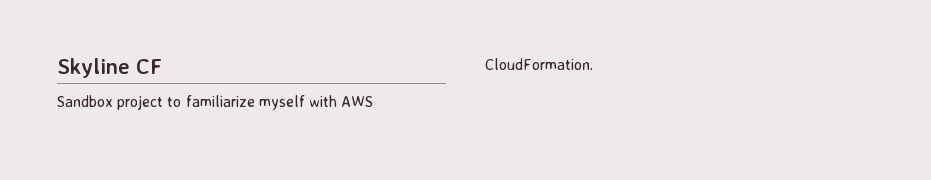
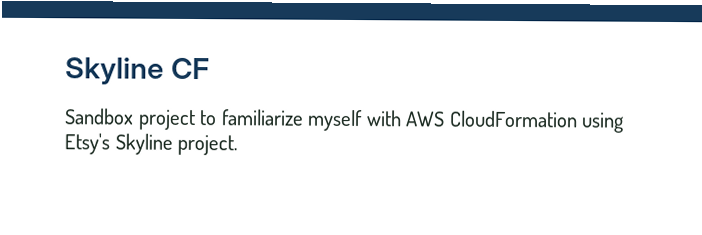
- Sandbox project to familiarize myself with AWS CloudFormation.
+ Sandbox project to familiarize myself with AWS CloudFormation using Etsy's Skyline project.

